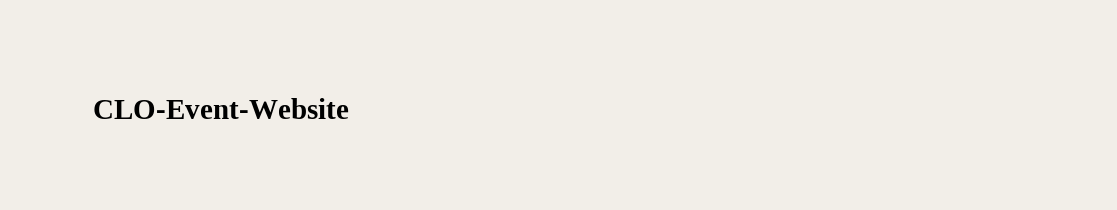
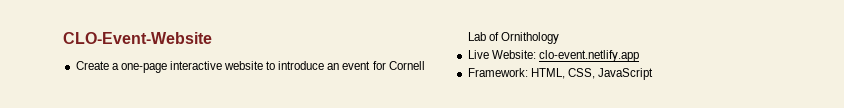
+ Create a one-page interactive website to introduce an event for Cornell Lab of Ornithology
+ Live Website: clo-event.netlify.app
+ Framework: HTML, CSS, JavaScript

